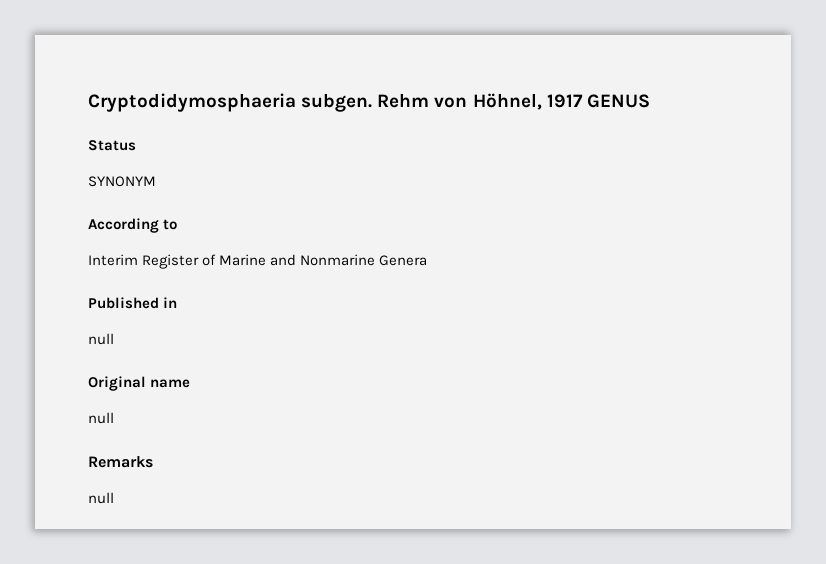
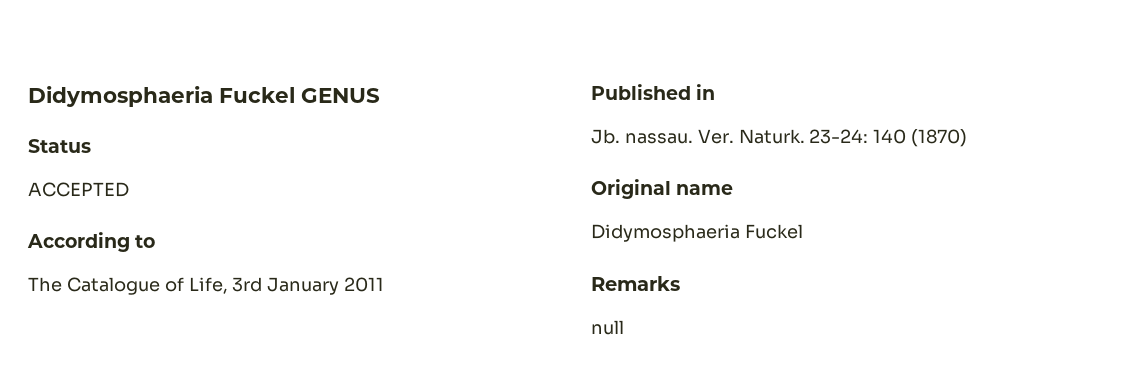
- Cryptodidymosphaeria subgen. Rehm von Höhnel, 1917 GENUS
+ Didymosphaeria Fuckel GENUS
- SYNONYM
+ ACCEPTED
- Interim Register of Marine and Nonmarine Genera
+ The Catalogue of Life, 3rd January 2011
  Published in
- null
+ Jb. nassau. Ver. Naturk. 23-24: 140 (1870)
  Original name
- null
+ Didymosphaeria Fuckel

